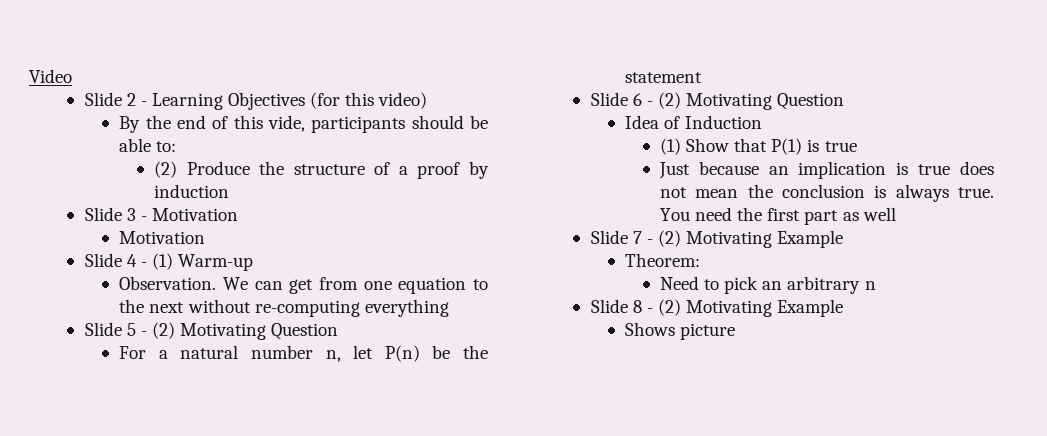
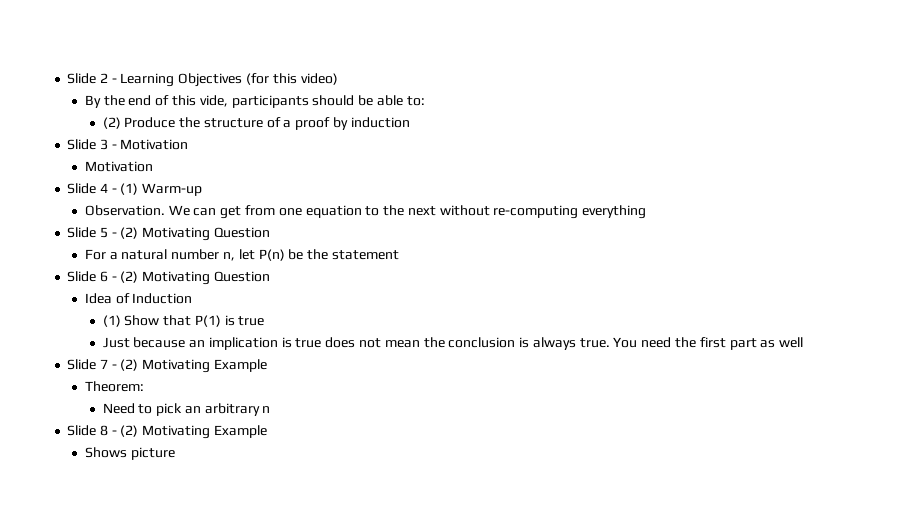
- Video

